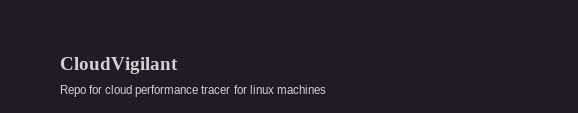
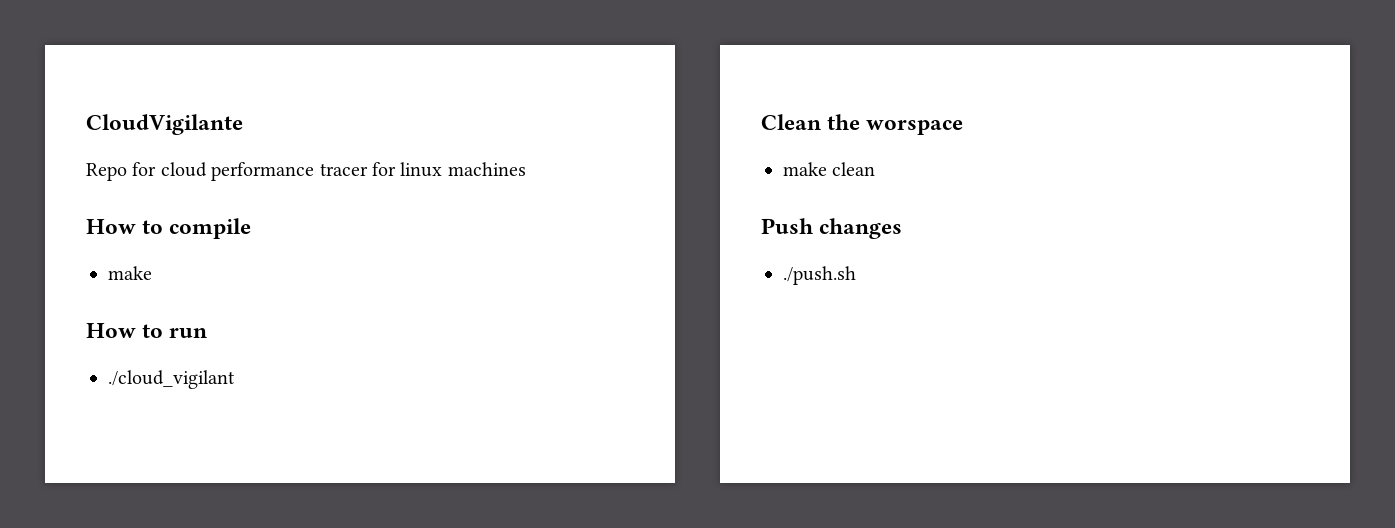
- CloudVigilant
+ CloudVigilante
+ How to compile
+ make
+ How to run
+ ./cloud_vigilant
+ Clean the worspace
+ make clean
+ Push changes
+ ./push.sh

